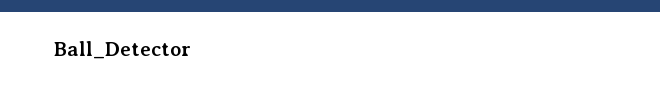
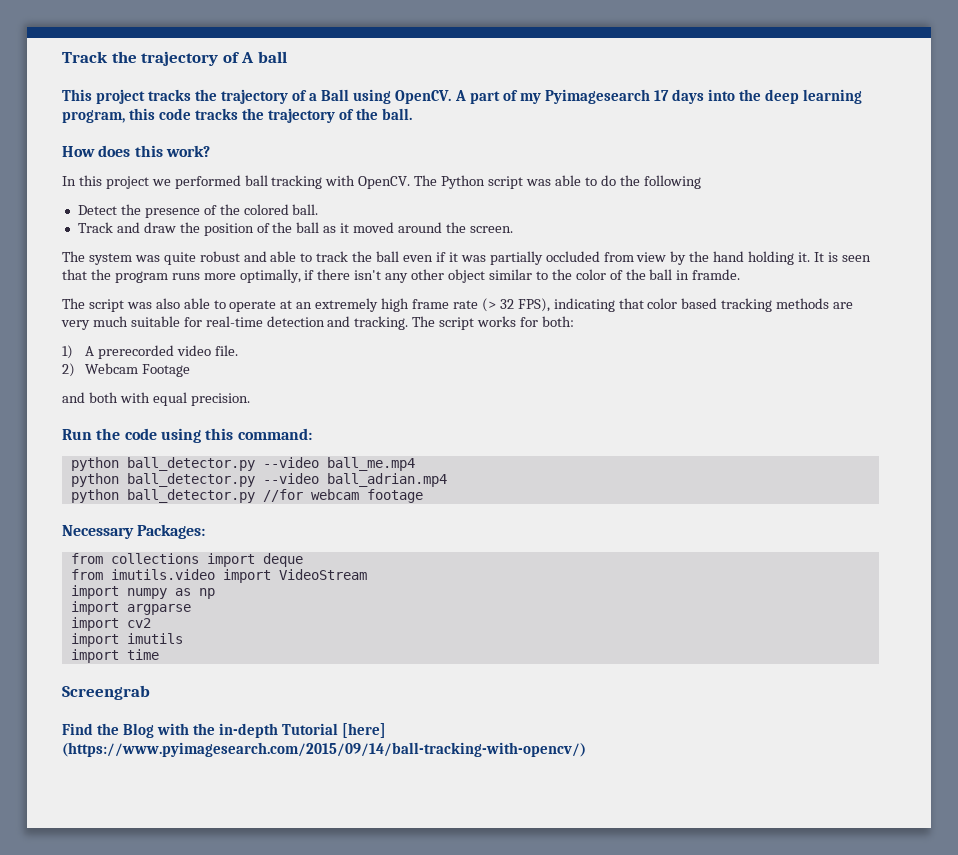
- Ball_Detector
+ Track the trajectory of A ball
+ This project tracks the trajectory of a Ball using OpenCV. A part of my Pyimagesearch 17 days into the deep learning program, this code tracks the trajectory of the ball.
+ How does this work?
+ In this project we performed ball tracking with OpenCV. The Python script was able to do the following
+ Detect the presence of the colored ball.
+ Track and draw the position of the ball as it moved around the screen.
+ The system was quite robust and able to track the ball even if it was partially occluded from view by the hand holding it. It is seen that the program runs more optimally, if there isn't any other object similar to the color of the ball in framde.
+ The script was also able to operate at an extremely high frame rate (> 32 FPS), indicating that color based tracking methods are very much suitable for real-time detection and tracking. The script works for both:
+ 1) A prerecorded video file.
+ 2) Webcam Footage
+ and both with equal precision.
+ Run the code using this command:
+ python ball_detector.py --video ball_me.mp4
+ python ball_detector.py --video ball_adrian.mp4
+ python ball_detector.py //for webcam footage
+ Necessary Packages:
+ from collections import deque
+ from imutils.video import VideoStream
+ import numpy as np
+ import argparse
+ import cv2
+ import imutils
+ import time
+ Screengrab
+ Find the Blog with the in-depth Tutorial [here] (https://www.pyimagesearch.com/2015/09/14/ball-tracking-with-opencv/)

